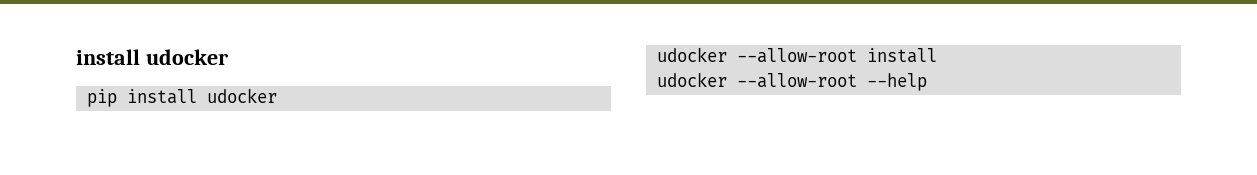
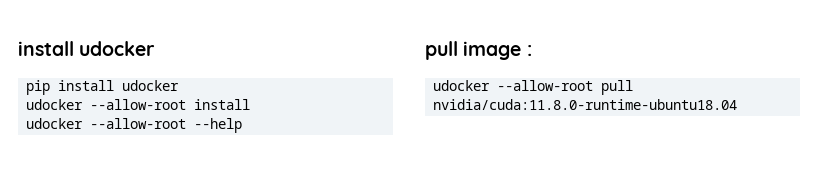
+ pull image :
+ udocker --allow-root pull nvidia/cuda:11.8.0-runtime-ubuntu18.04

